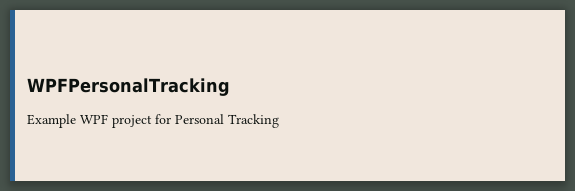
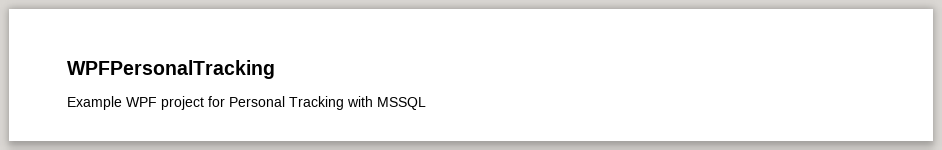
- Example WPF project for Personal Tracking
+ Example WPF project for Personal Tracking with MSSQL

